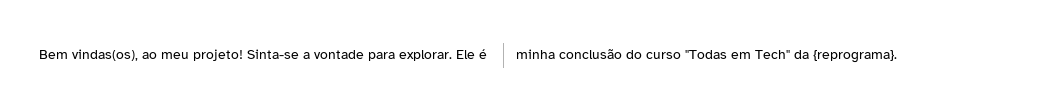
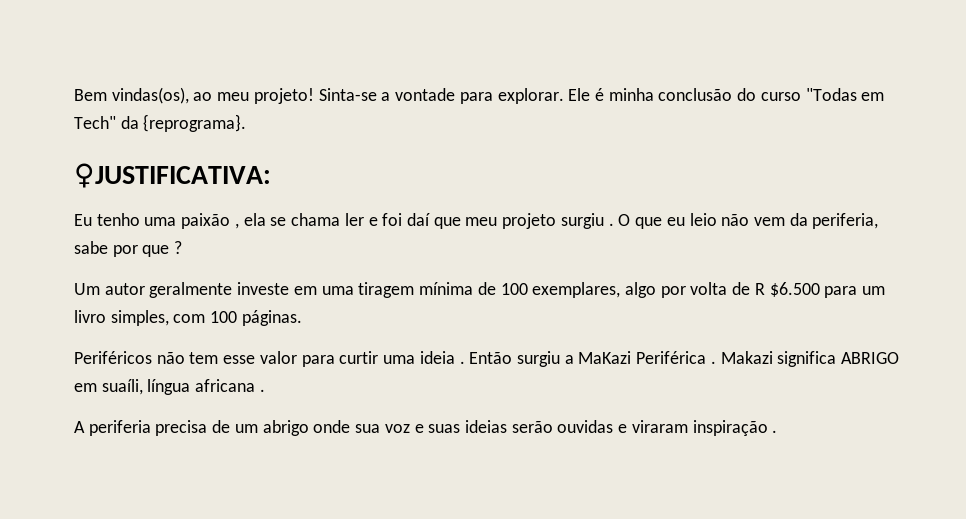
+ ♀JUSTIFICATIVA:
+ Eu tenho uma paixão , ela se chama ler e foi daí que meu projeto surgiu . O que eu leio não vem da periferia, sabe por que ?
+ Um autor geralmente investe em uma tiragem mínima de 100 exemplares, algo por volta de R $6.500 para um livro simples, com 100 páginas.
+ Periféricos não tem esse valor para curtir uma ideia . Então surgiu a MaKazi Periférica . Makazi significa ABRIGO em suaíli, língua africana .
+ A periferia precisa de um abrigo onde sua voz e suas ideias serão ouvidas e viraram inspiração .

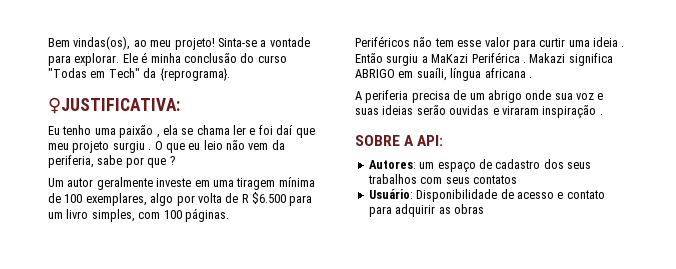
+ SOBRE A API:
+ Autores: um espaço de cadastro dos seus trabalhos com seus contatos
+ Usuário: Disponibilidade de acesso e contato para adquirir as obras

